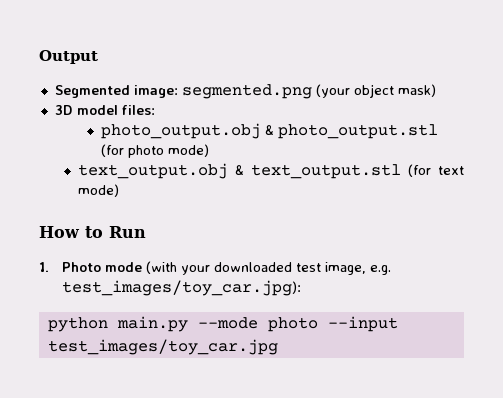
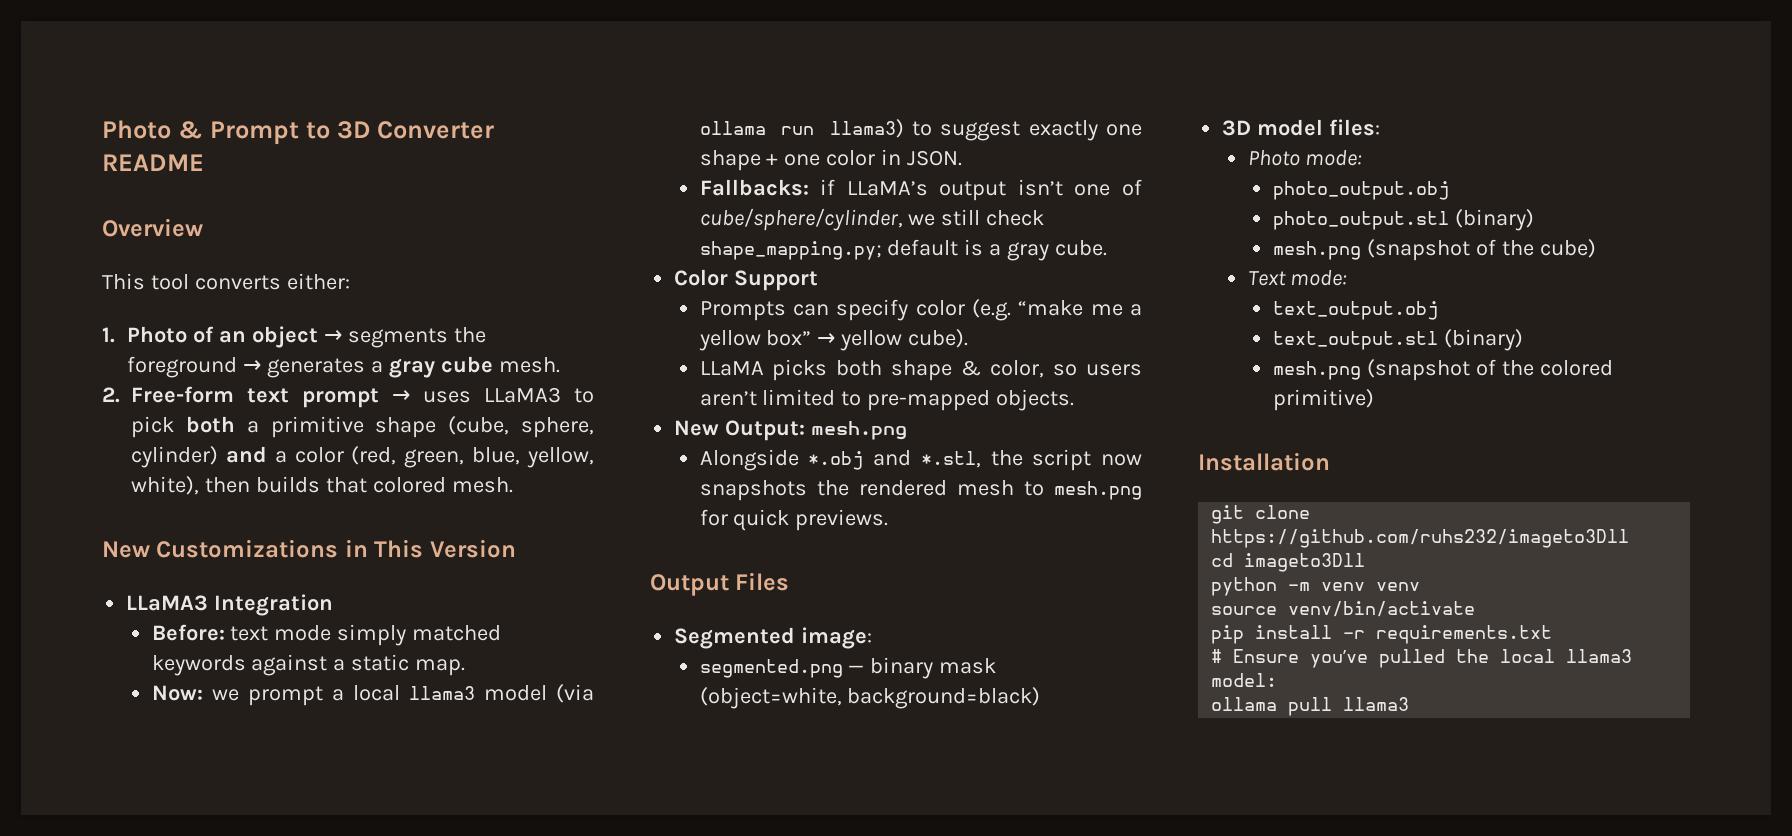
+ Photo & Prompt to 3D Converter README
+ Overview
+ This tool converts either:
+ 1. Photo of an object → segments the foreground → generates a gray cube mesh.
+ 2. Free-form text prompt → uses LLaMA3 to pick both a primitive shape (cube, sphere, cylinder) and a color (red, green, blue, yellow, white), then builds that colored mesh.
+ New Customizations in This Version
+ LLaMA3 Integration
+ Before: text mode simply matched keywords against a static map.
+ Now: we prompt a local llama3 model (via ollama run llama3) to suggest exactly one shape + one color in JSON.
+ Fallbacks: if LLaMA’s output isn’t one of cube/sphere/cylinder, we still check shape_mapping.py; default is a gray cube.
+ Color Support
+ Prompts can specify color (e.g. “make me a yellow box” → yellow cube).
+ LLaMA picks both shape & color, so users aren’t limited to pre-mapped objects.
+ New Output: mesh.png
+ Alongside *.obj and *.stl, the script now snapshots the rendered mesh to mesh.png for quick previews.
- Output
+ Output Files
- Segmented image: segmented.png (your object mask)
+ Segmented image:
+ segmented.png — binary mask (object=white, background=black)
+ Photo mode:
- photo_output.obj & photo_output.stl (for photo mode)
- text_output.obj & text_output.stl (for text mode)
- How to Run
- 1. Photo mode (with your downloaded test image, e.g. test_images/toy_car.jpg):
- python main.py --mode photo --input test_images/toy_car.jpg
+ photo_output.obj
+ photo_output.stl (binary)
+ mesh.png (snapshot of the cube)
+ Text mode:
+ text_output.obj
+ text_output.stl (binary)
+ mesh.png (snapshot of the colored primitive)
+ Installation
+ git clone https://github.com/ruhs232/imageto3Dll
+ cd imageto3Dll
+ python -m venv venv
+ source venv/bin/activate
+ pip install -r requirements.txt
+ # Ensure you’ve pulled the local llama3 model:
+ ollama pull llama3

